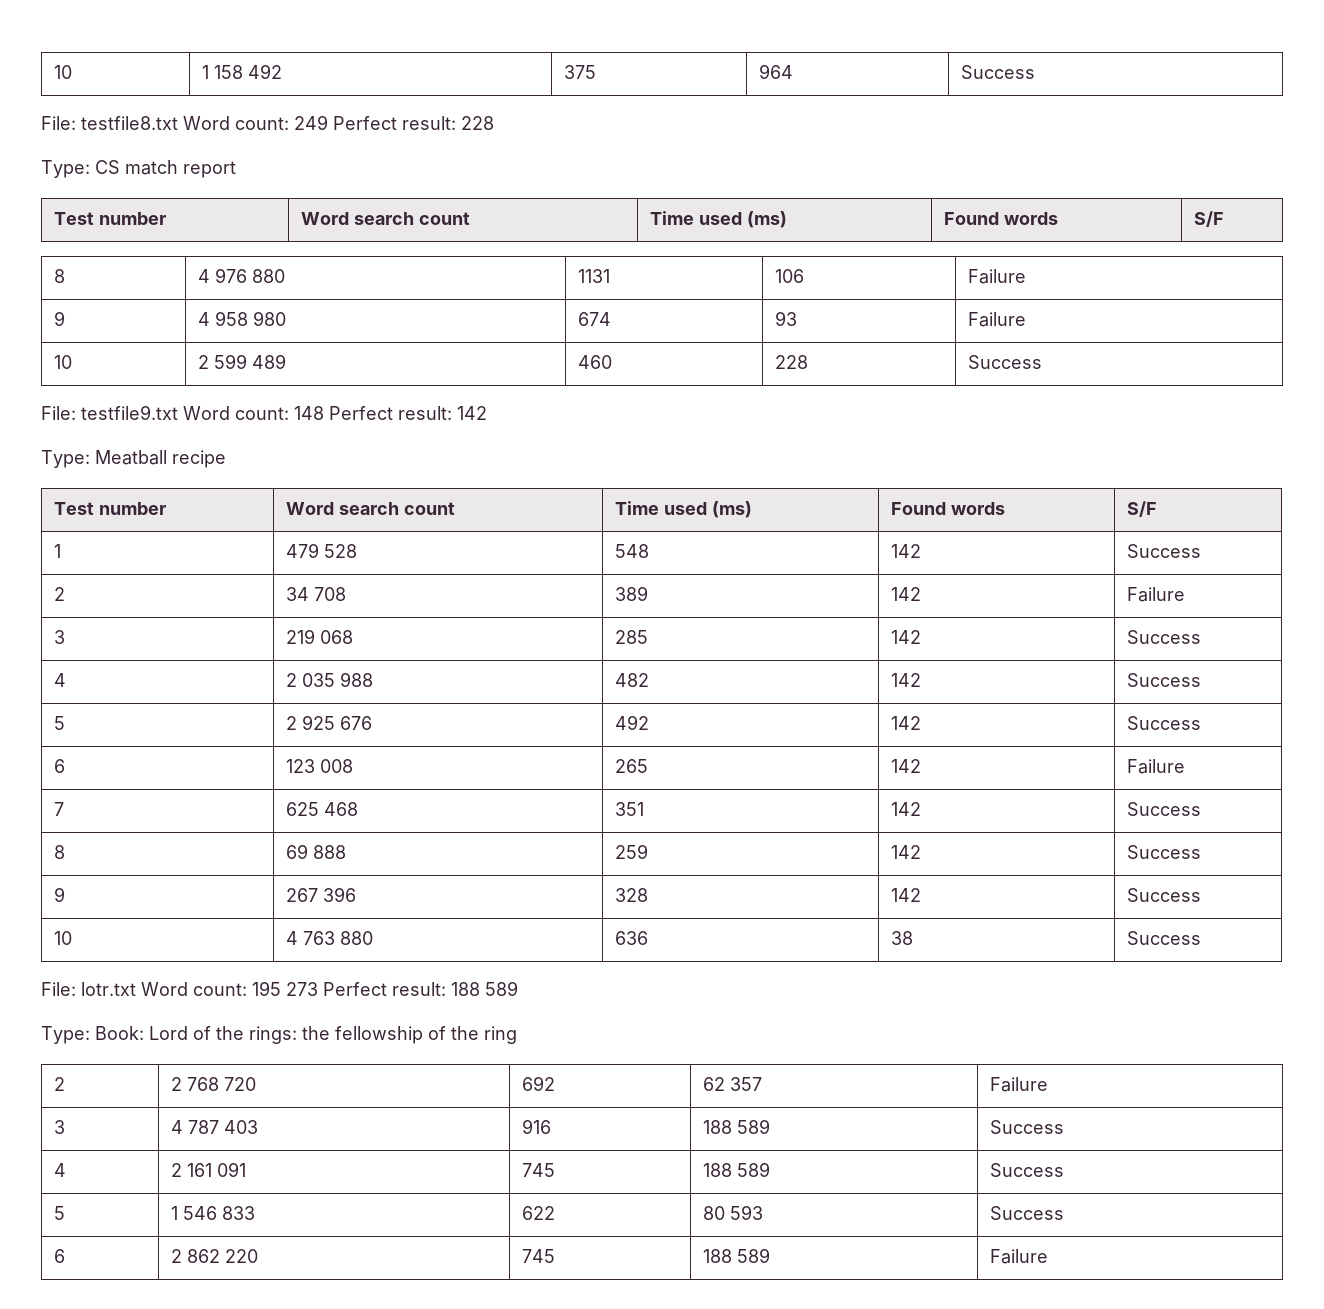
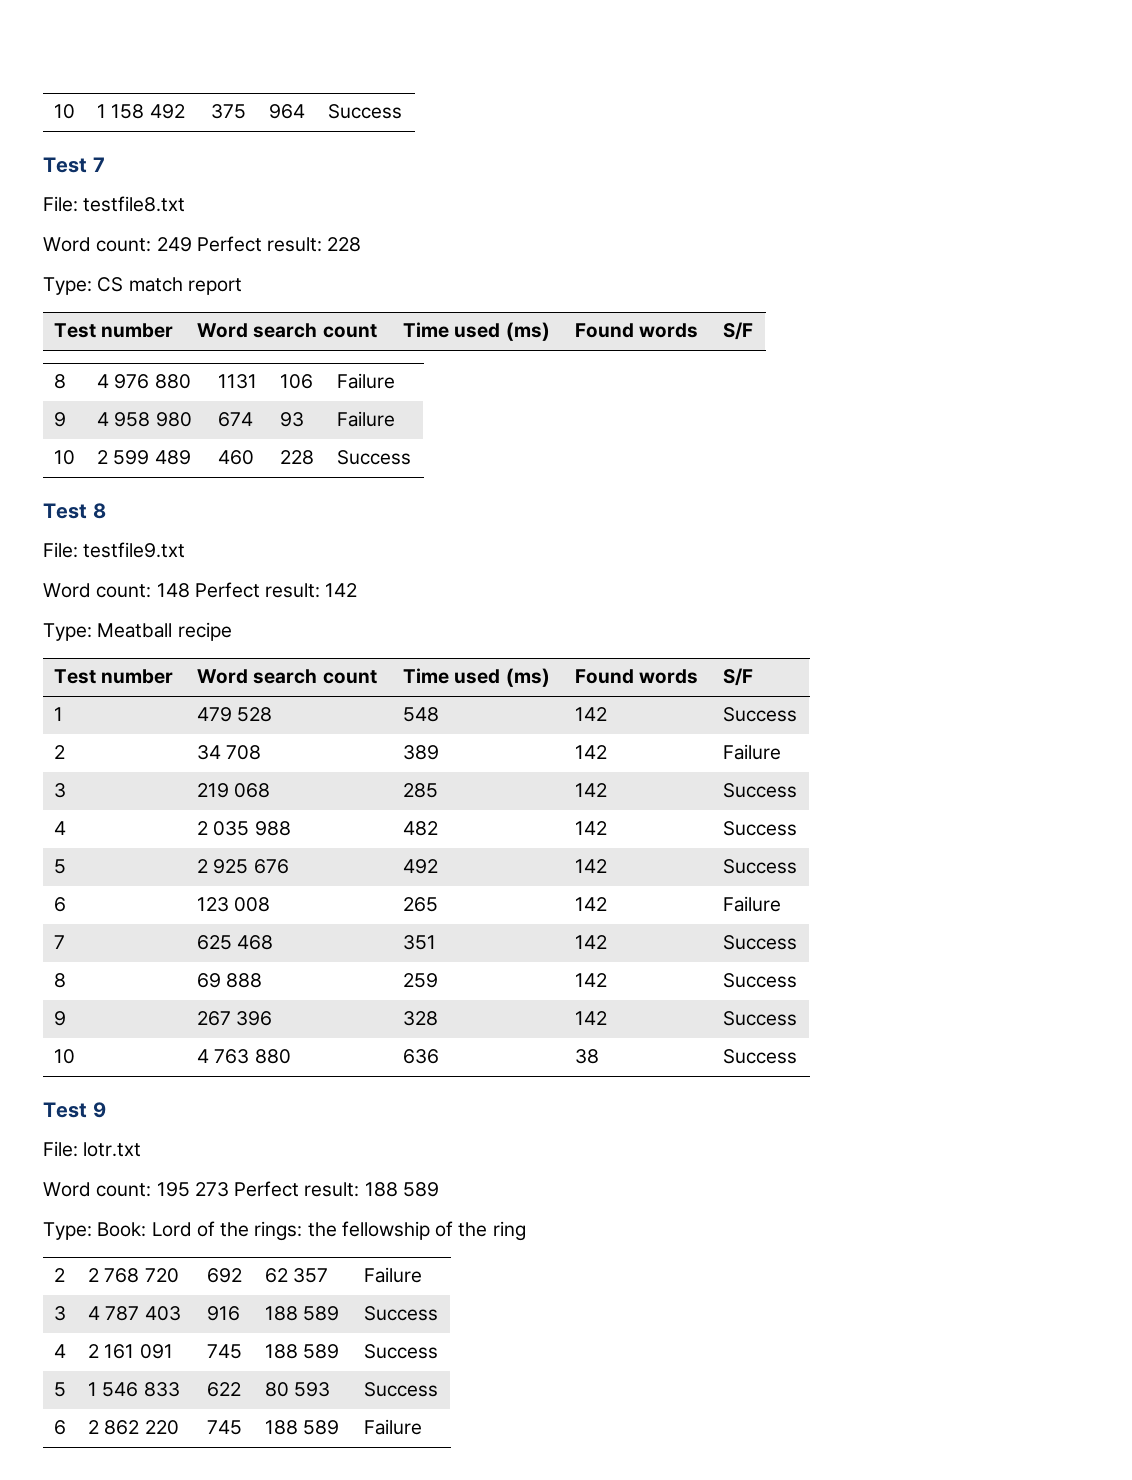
+ Test 7
- File: testfile8.txt Word count: 249 Perfect result: 228
+ File: testfile8.txt
+ Word count: 249 Perfect result: 228
+ Test 8
- File: testfile9.txt Word count: 148 Perfect result: 142
+ File: testfile9.txt
+ Word count: 148 Perfect result: 142
+ Test 9
- File: lotr.txt Word count: 195 273 Perfect result: 188 589
+ File: lotr.txt
+ Word count: 195 273 Perfect result: 188 589

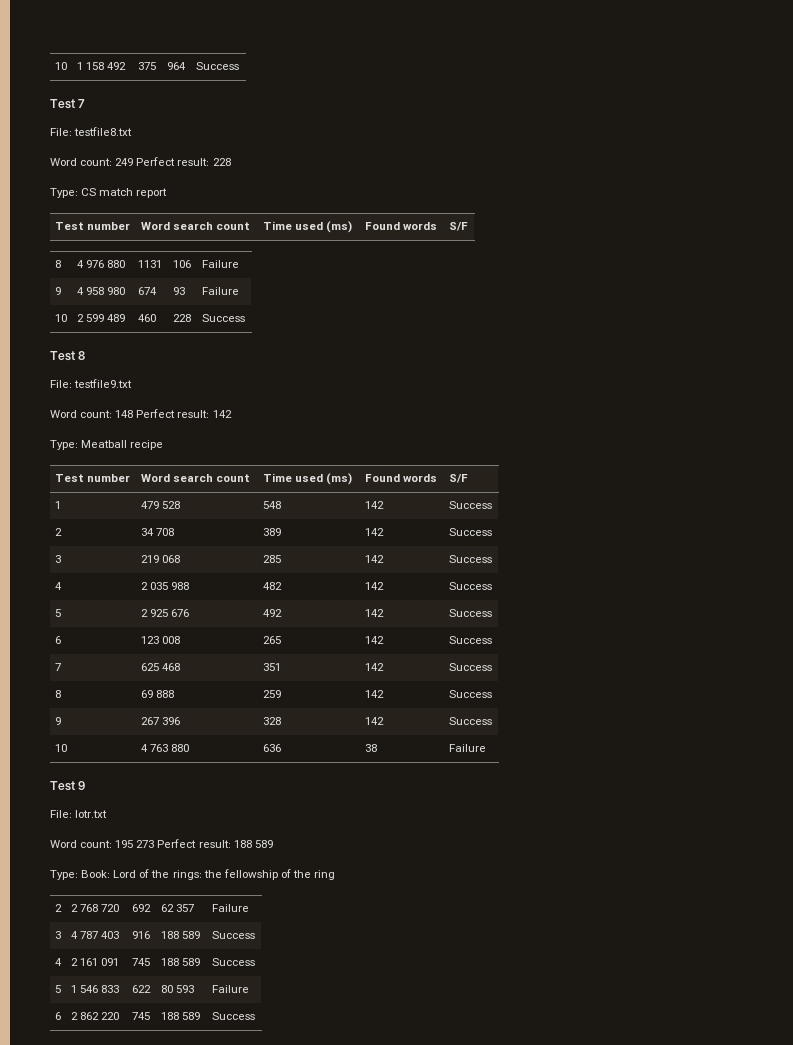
- 2 | 34 708 | 389 | 142 | Failure
+ 2 | 34 708 | 389 | 142 | Success
- 6 | 123 008 | 265 | 142 | Failure
+ 6 | 123 008 | 265 | 142 | Success
- 10 | 4 763 880 | 636 | 38 | Success
+ 10 | 4 763 880 | 636 | 38 | Failure
- 5 | 1 546 833 | 622 | 80 593 | Success
+ 5 | 1 546 833 | 622 | 80 593 | Failure
- 6 | 2 862 220 | 745 | 188 589 | Failure
+ 6 | 2 862 220 | 745 | 188 589 | Success

